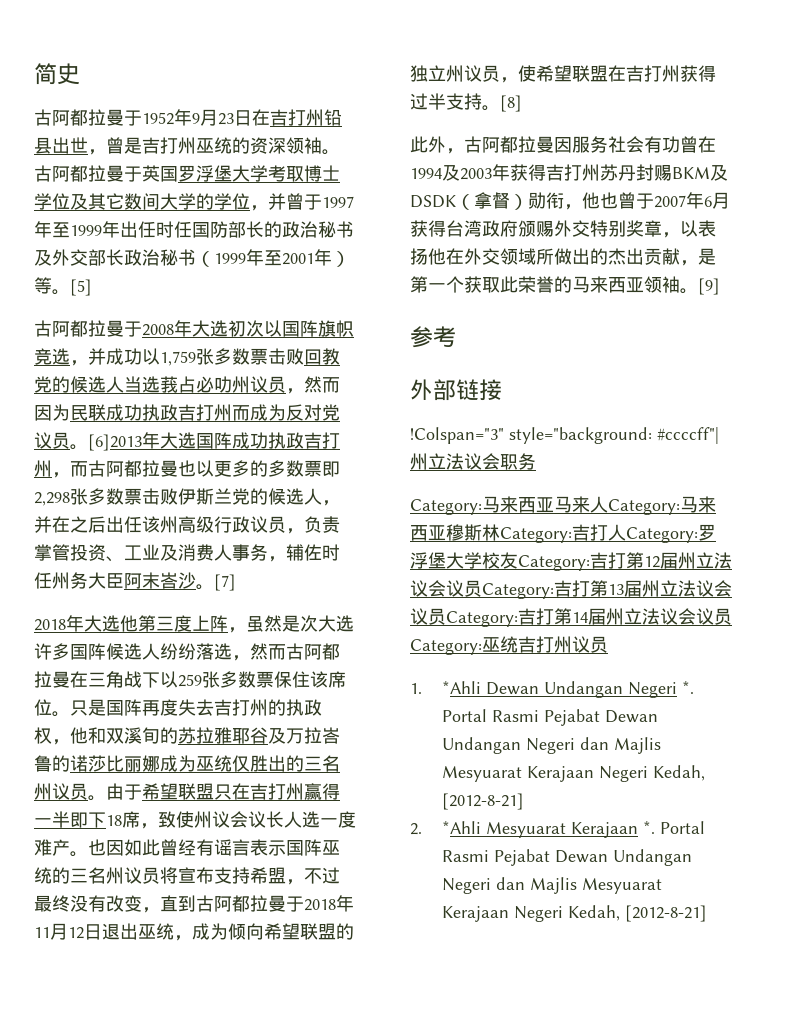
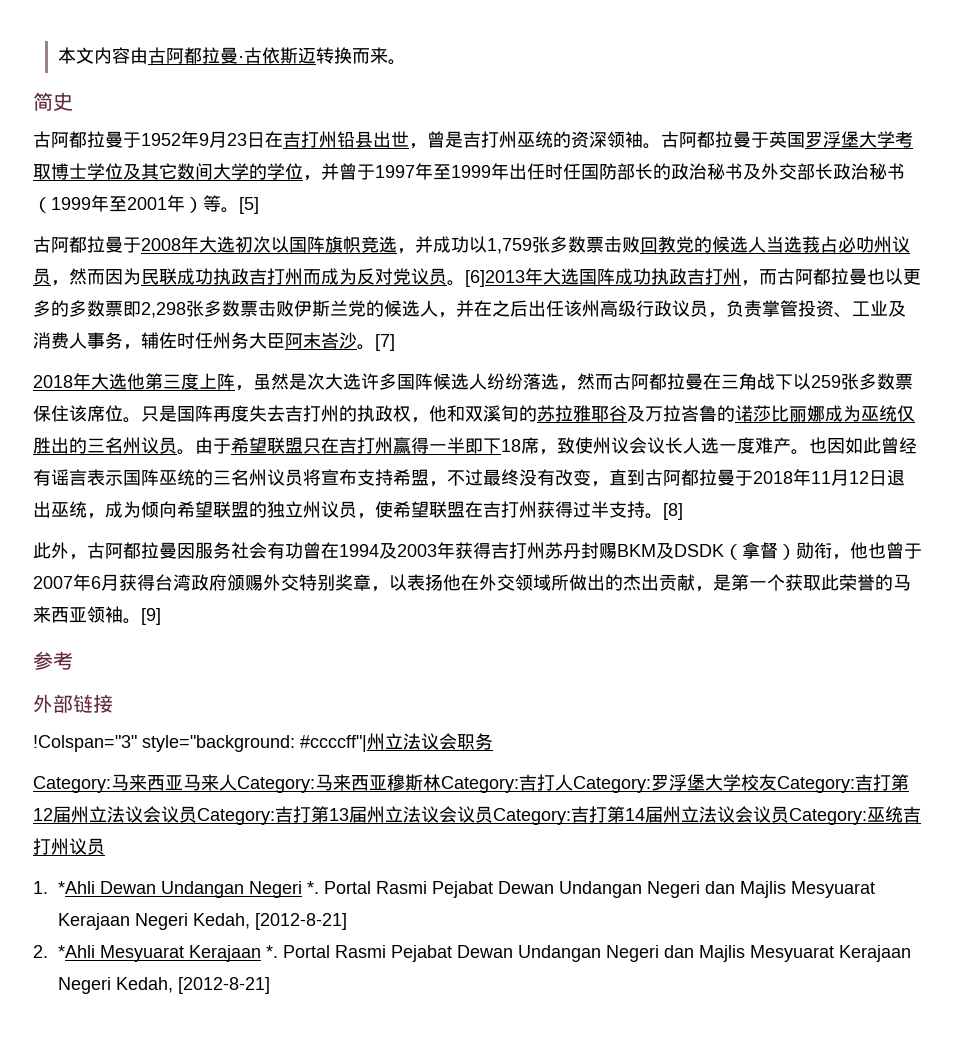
+ 本文内容由古阿都拉曼·古依斯迈转换而来。

